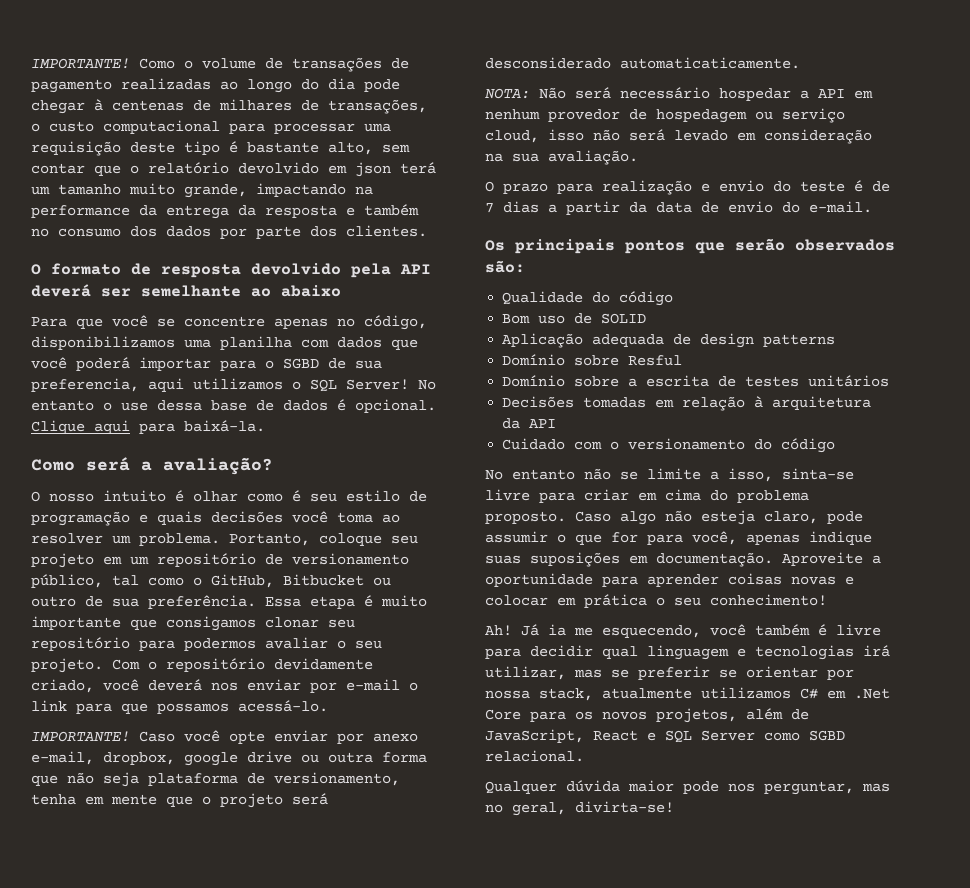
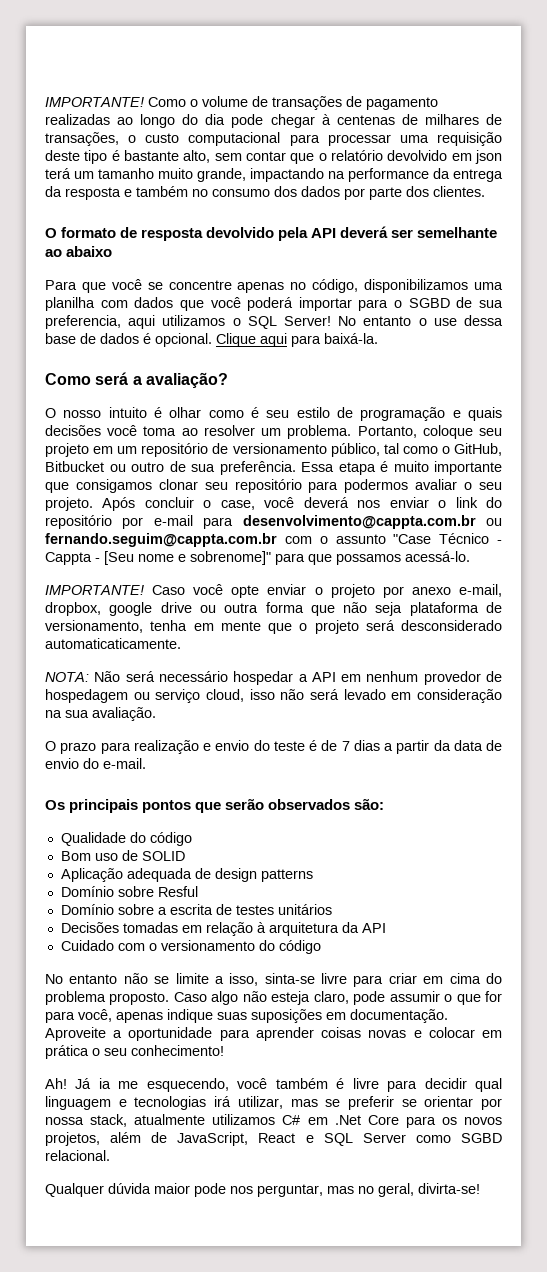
- Com o repositório devidamente criado, você deverá nos enviar por e-mail o link para que possamos acessá-lo.
+ Após concluir o case, você deverá nos enviar o link do repositório por e-mail para desenvolvimento@cappta.com.br ou fernando.seguim@cappta.com.br com o assunto "Case Técnico - Cappta - [Seu nome e sobrenome]" para que possamos acessá-lo.
- Caso você opte enviar por anexo e-mail, dropbox, google drive ou outra forma que não seja plataforma de versionamento, tenha em mente que o projeto será desconsiderado automaticaticamente.
+ Caso você opte enviar o projeto por anexo e-mail, dropbox, google drive ou outra forma que não seja plataforma de versionamento, tenha em mente que o projeto será desconsiderado automaticaticamente.

